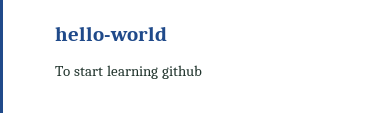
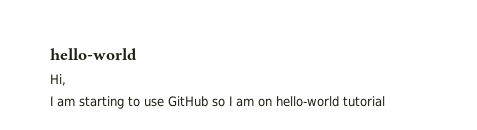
- To start learning github
+ Hi,
+ I am starting to use GitHub so I am on hello-world tutorial

